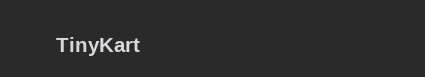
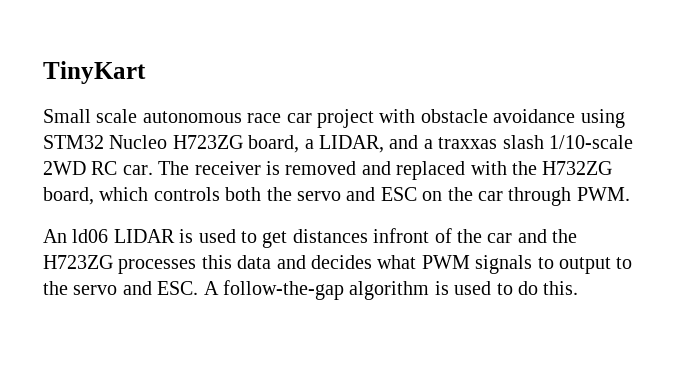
+ Small scale autonomous race car project with obstacle avoidance using STM32 Nucleo H723ZG board, a LIDAR, and a traxxas slash 1/10-scale 2WD RC car. The receiver is removed and replaced with the H732ZG board, which controls both the servo and ESC on the car through PWM.
+ An ld06 LIDAR is used to get distances infront of the car and the H723ZG processes this data and decides what PWM signals to output to the servo and ESC. A follow-the-gap algorithm is used to do this.

